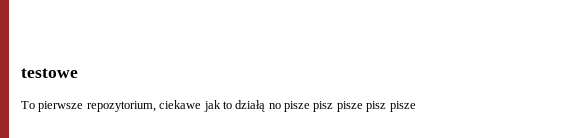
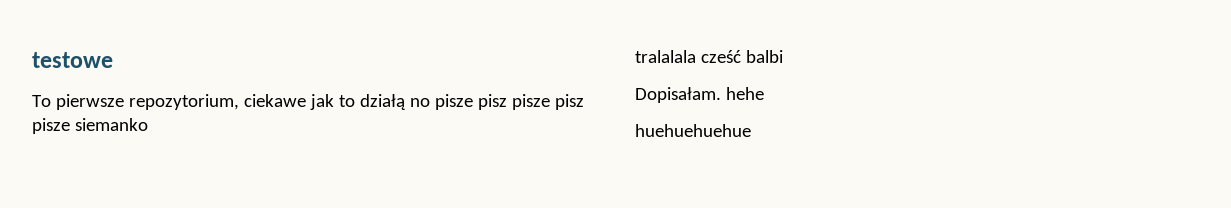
- To pierwsze repozytorium, ciekawe jak to działą no pisze pisz pisze pisz pisze
+ To pierwsze repozytorium, ciekawe jak to działą no pisze pisz pisze pisz pisze siemanko
+ tralalala cześć balbi
+ Dopisałam. hehe
+ huehuehuehue

